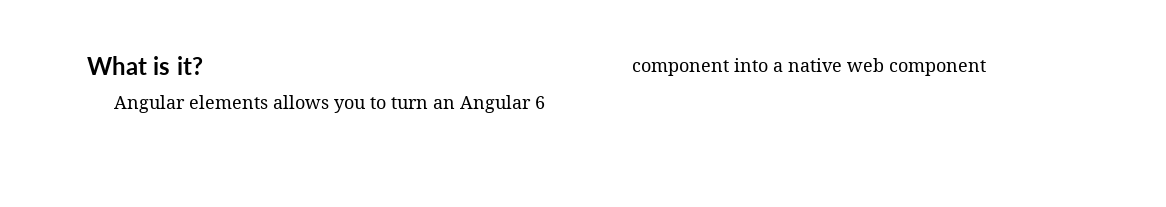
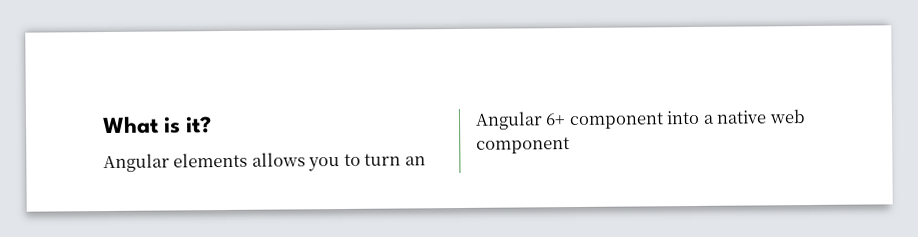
- Angular elements allows you to turn an Angular 6 component into a native web component
+ Angular elements allows you to turn an Angular 6+ component into a native web component

